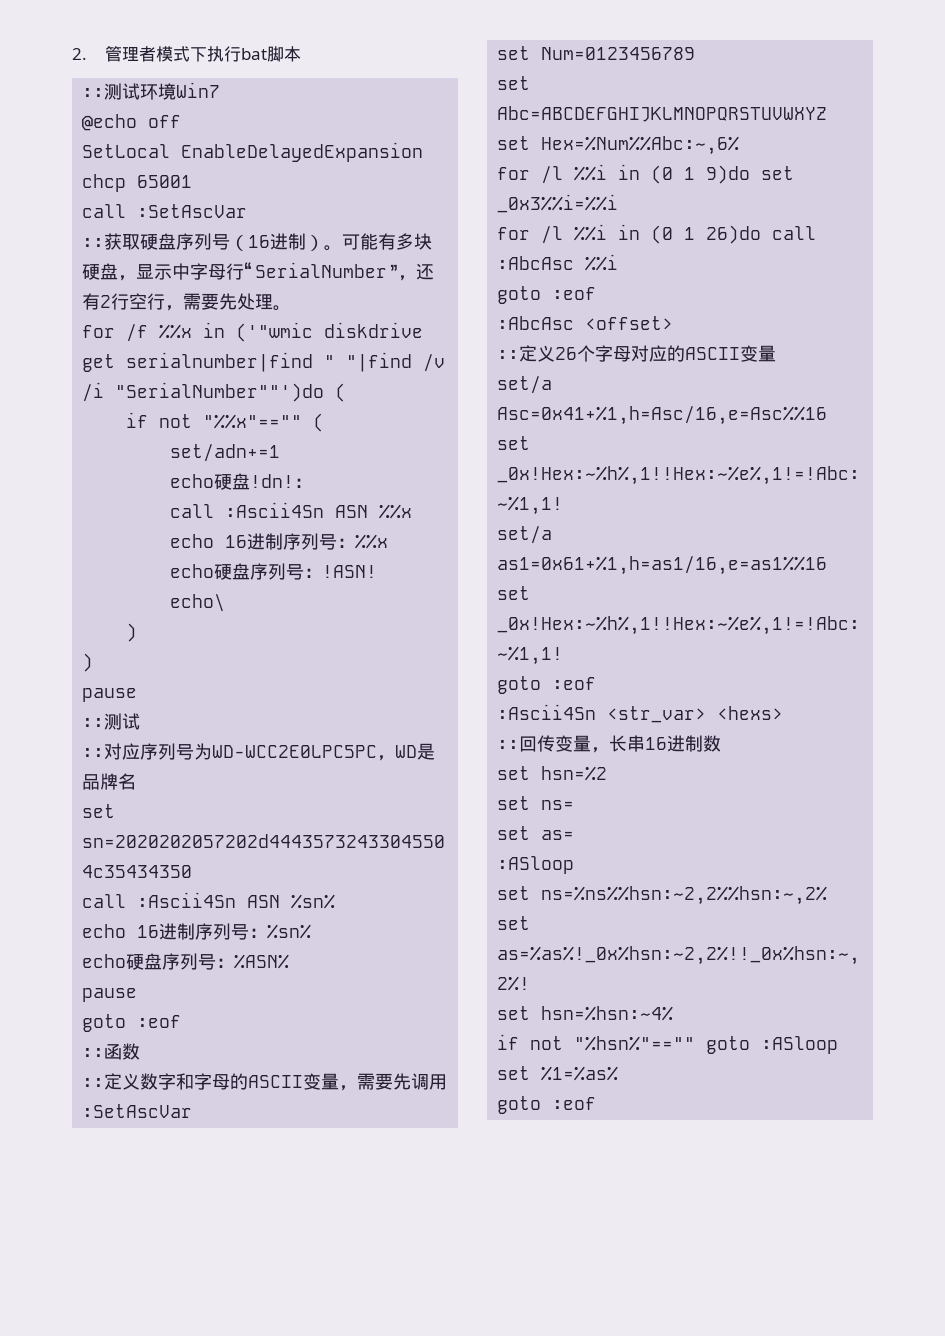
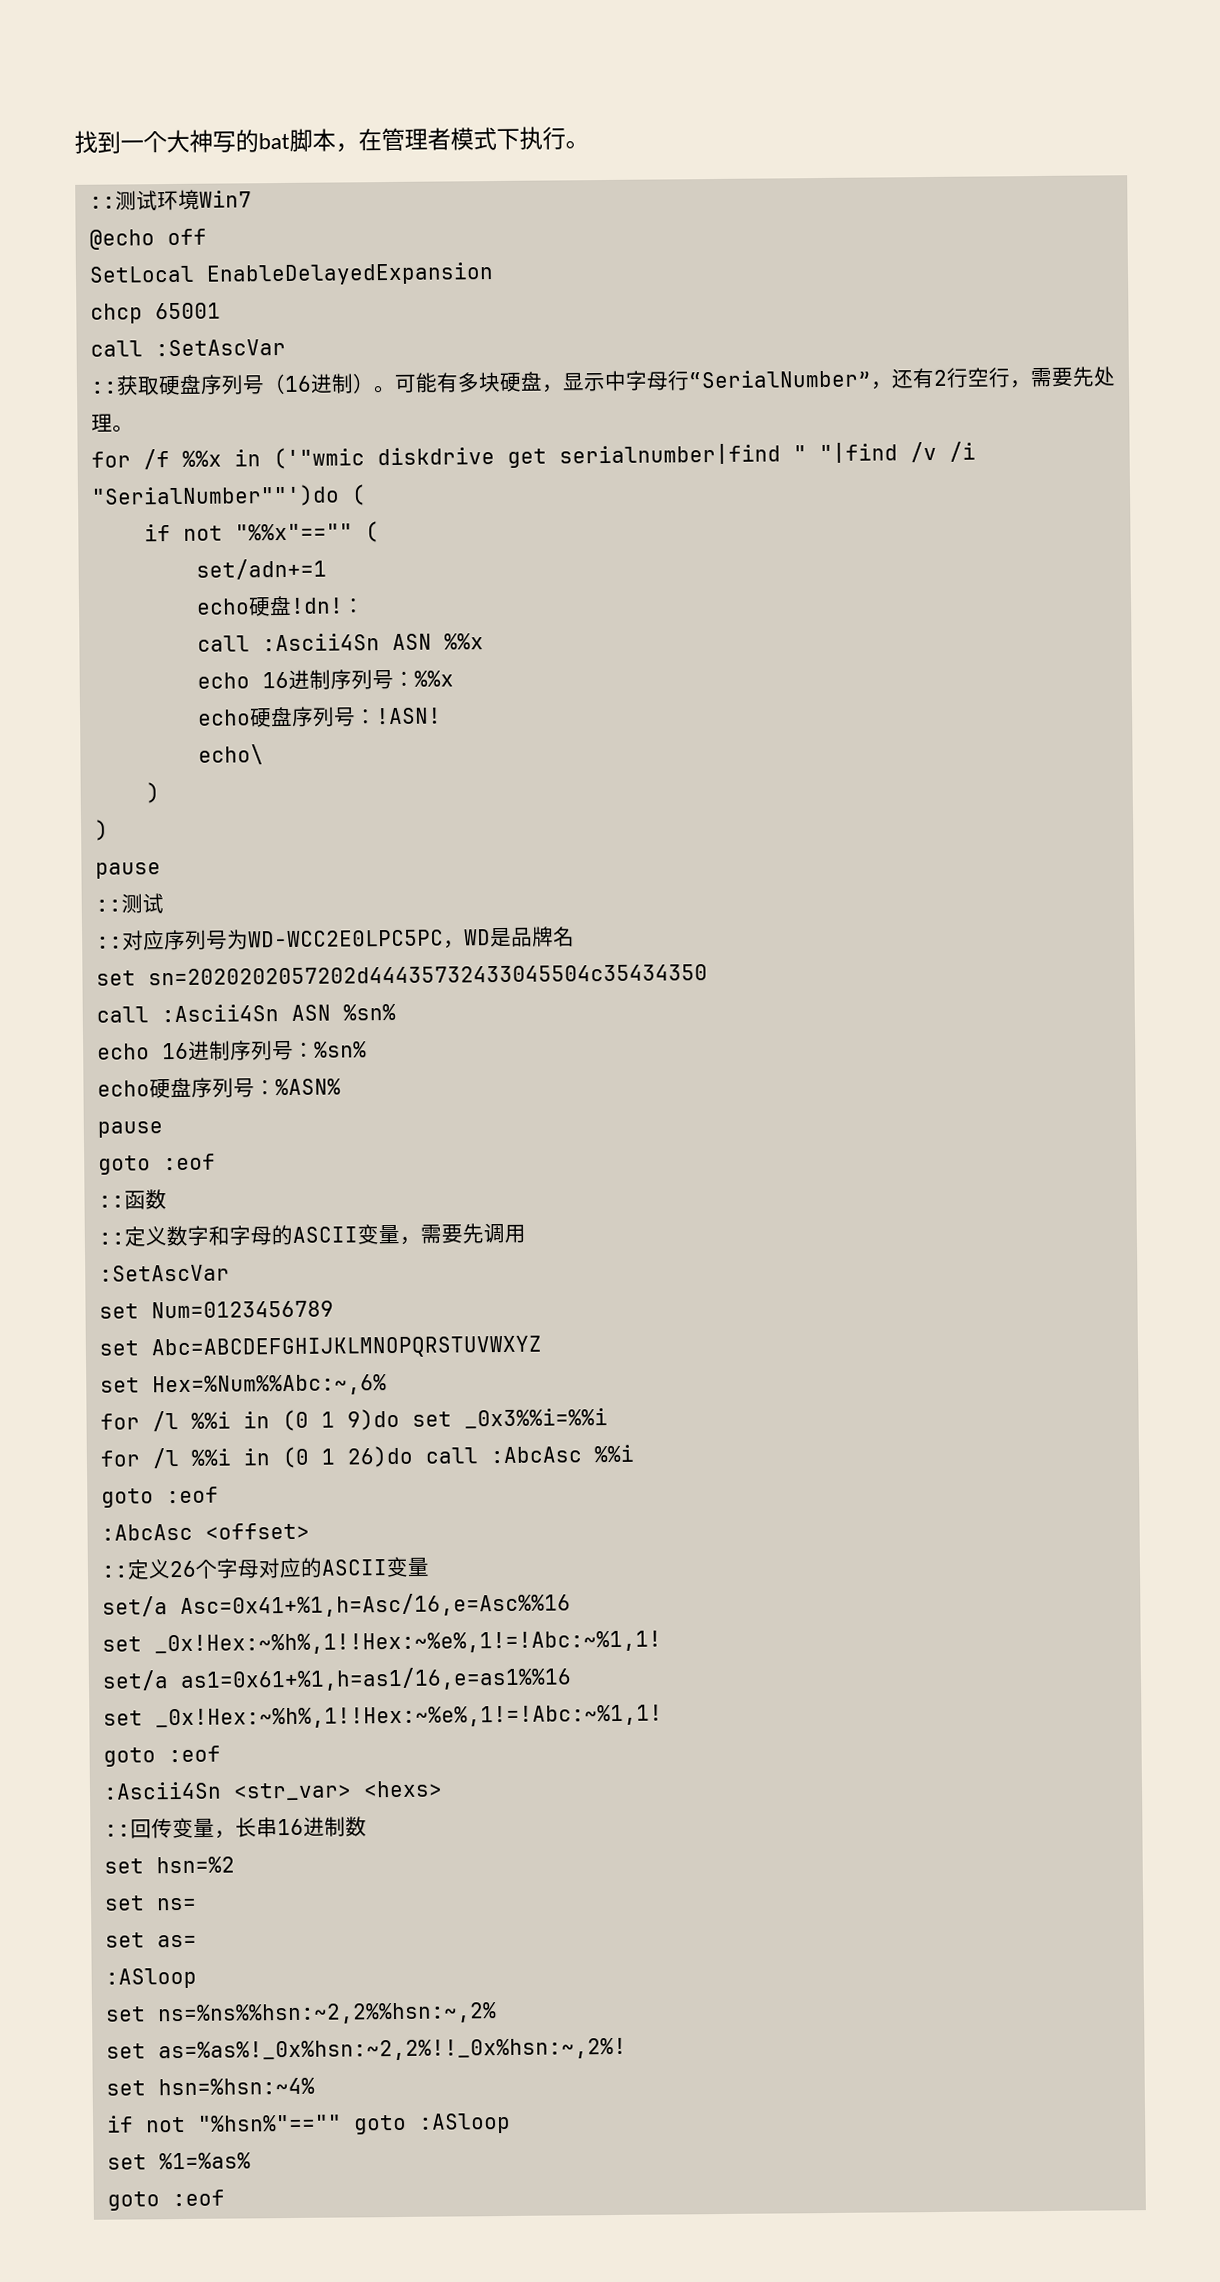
- 2.管理者模式下执行bat脚本
+ 找到一个大神写的bat脚本，在管理者模式下执行。

